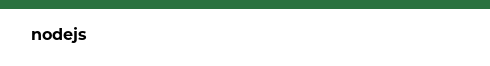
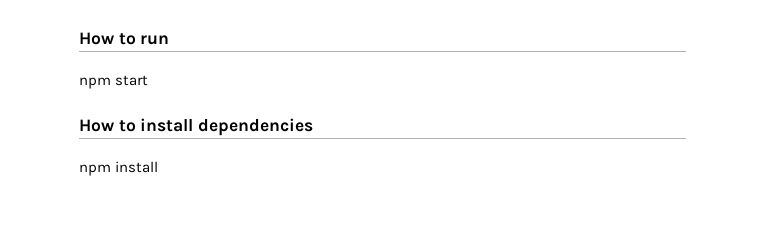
- nodejs
+ How to run
+ npm start
+ How to install dependencies
+ npm install

